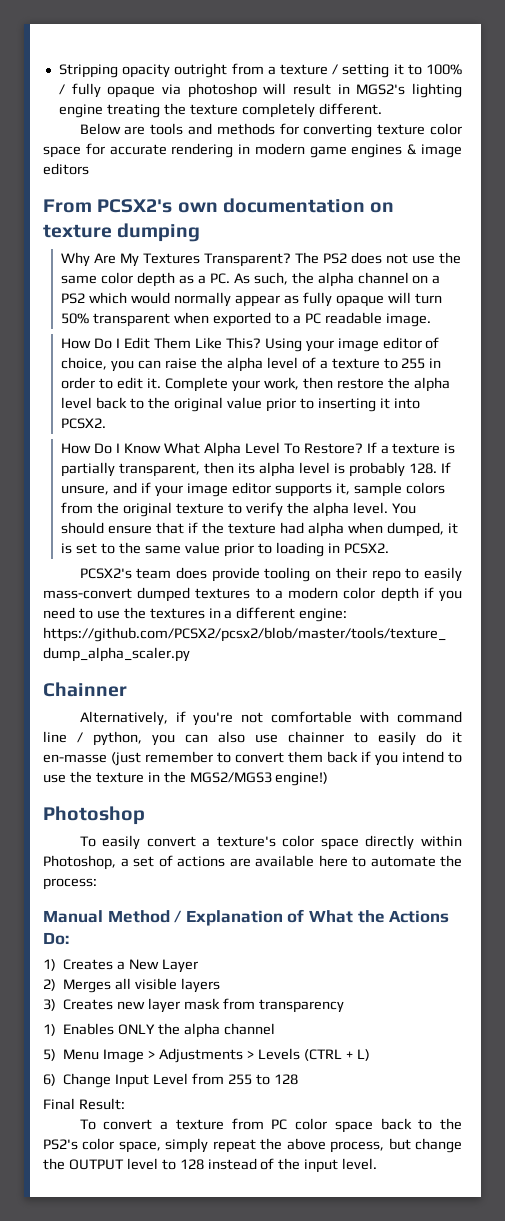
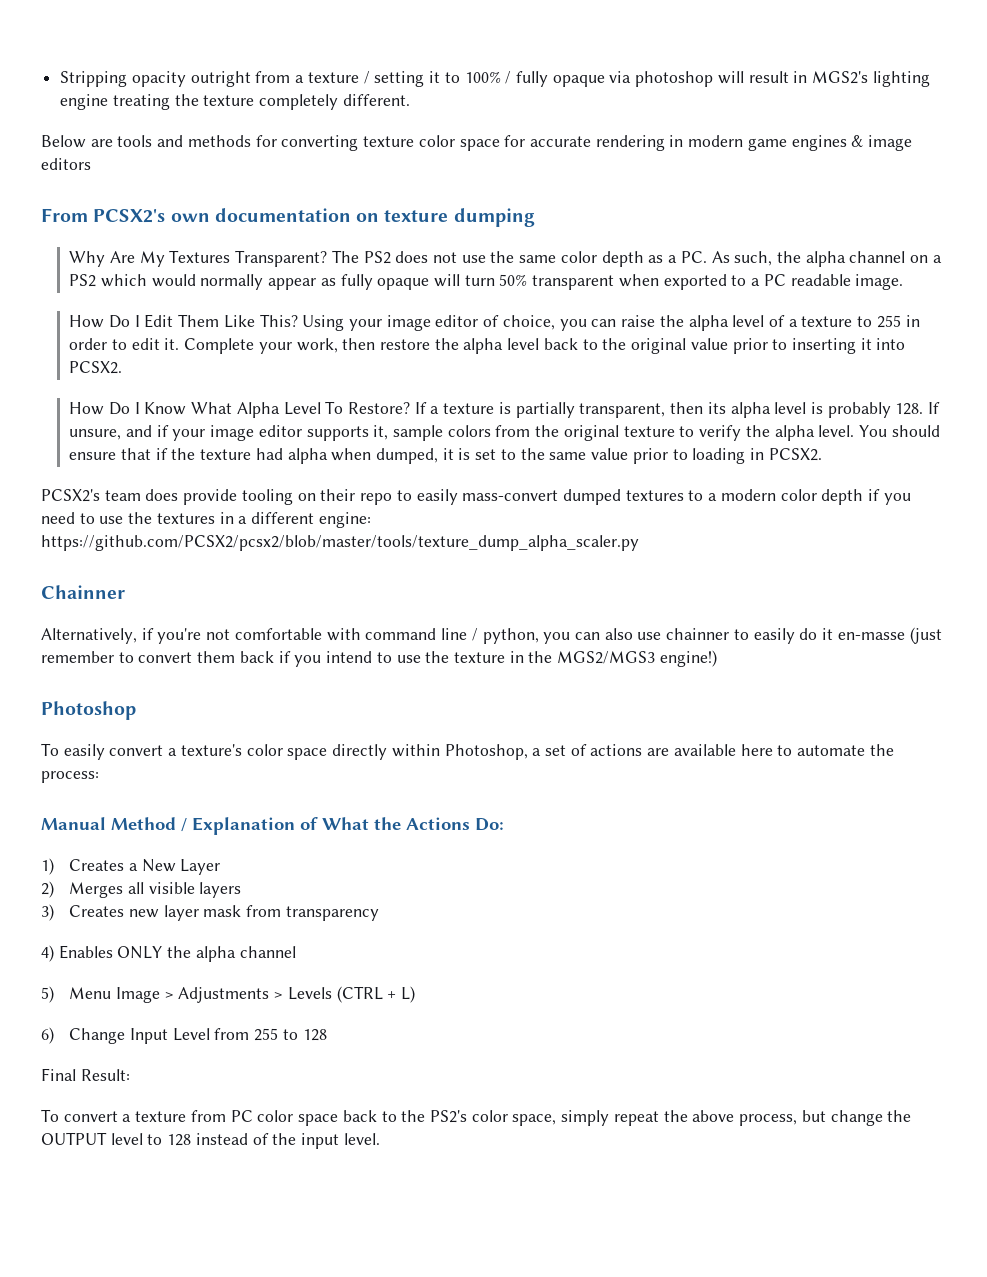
- 1) Enables ONLY the alpha channel
+ 4) Enables ONLY the alpha channel

